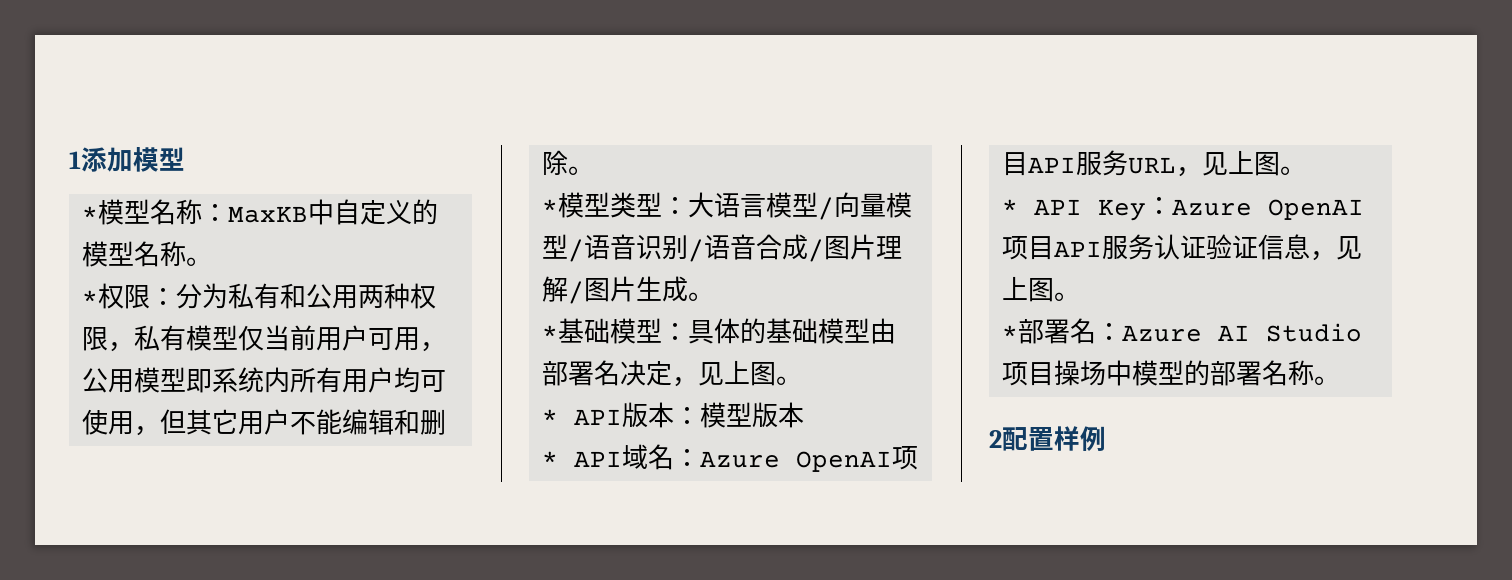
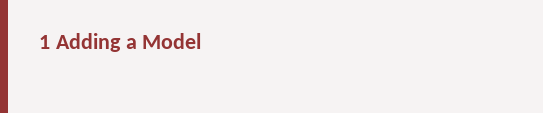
- 1添加模型
- *模型名称：MaxKB中自定义的模型名称。
- *权限：分为私有和公用两种权限，私有模型仅当前用户可用，公用模型即系统内所有用户均可使用，但其它用户不能编辑和删除。
- *模型类型：大语言模型/向量模型/语音识别/语音合成/图片理解/图片生成。
- *基础模型：具体的基础模型由部署名决定，见上图。
- * API版本：模型版本
- * API域名：Azure OpenAI项目API服务URL，见上图。
- * API Key：Azure OpenAI项目API服务认证验证信息，见上图。
- *部署名：Azure AI Studio项目操场中模型的部署名称。
- 2配置样例
+ 1 Adding a Model

